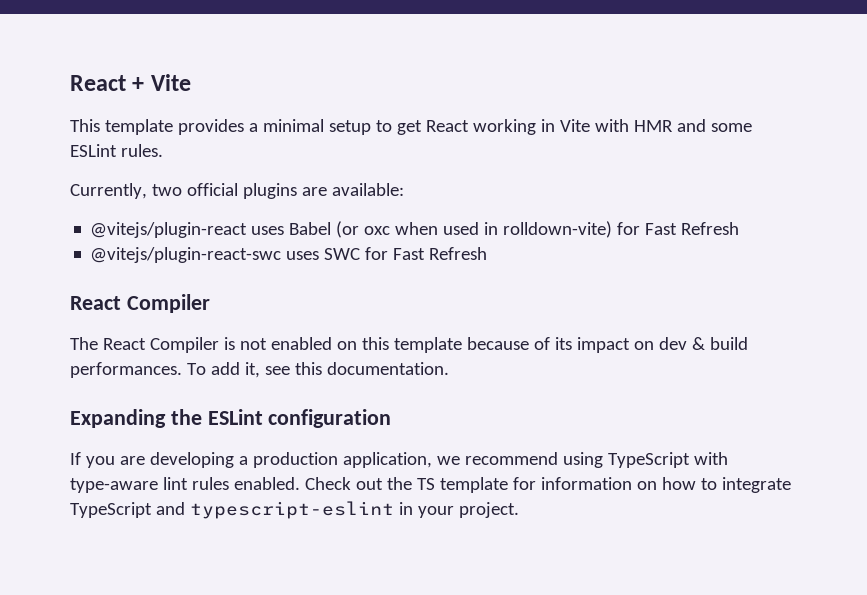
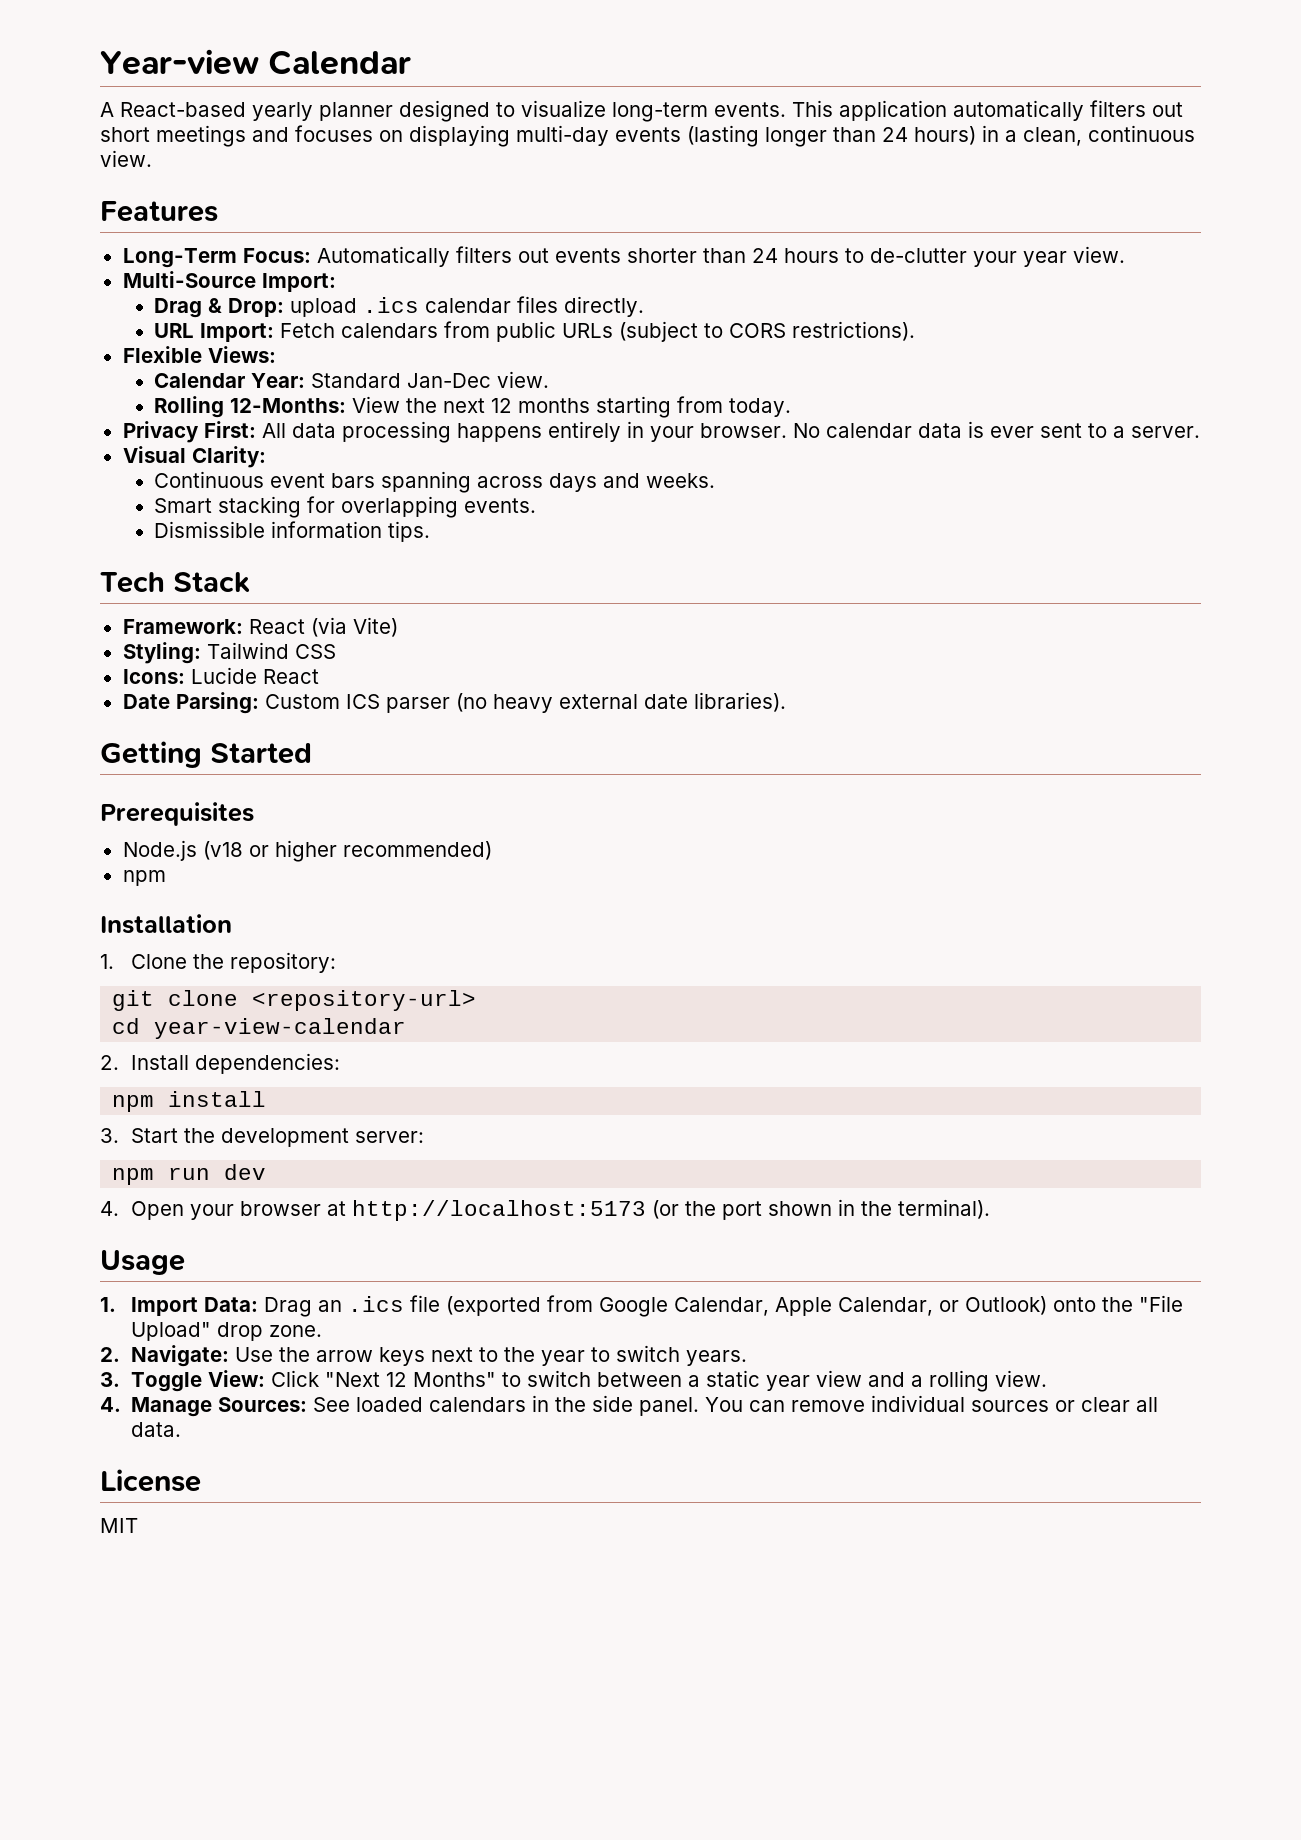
- React + Vite
- This template provides a minimal setup to get React working in Vite with HMR and some ESLint rules.
- Currently, two official plugins are available:
- @vitejs/plugin-react uses Babel (or oxc when used in rolldown-vite) for Fast Refresh
- @vitejs/plugin-react-swc uses SWC for Fast Refresh
- React Compiler
- The React Compiler is not enabled on this template because of its impact on dev & build performances. To add it, see this documentation.
- Expanding the ESLint configuration
- If you are developing a production application, we recommend using TypeScript with type-aware lint rules enabled. Check out the TS template for information on how to integrate TypeScript and typescript-eslint in your project.
+ Year-view Calendar
+ A React-based yearly planner designed to visualize long-term events. This application automatically filters out short meetings and focuses on displaying multi-day events (lasting longer than 24 hours) in a clean, continuous view.
+ Features
+ Long-Term Focus: Automatically filters out events shorter than 24 hours to de-clutter your year view.
+ Multi-Source Import:
+ Drag & Drop: upload .ics calendar files directly.
+ URL Import: Fetch calendars from public URLs (subject to CORS restrictions).
+ Flexible Views:
+ Calendar Year: Standard Jan-Dec view.
+ Rolling 12-Months: View the next 12 months starting from today.
+ Privacy First: All data processing happens entirely in your browser. No calendar data is ever sent to a server.
+ Visual Clarity:
+ Continuous event bars spanning across days and weeks.
+ Smart stacking for overlapping events.
+ Dismissible information tips.
+ Tech Stack
+ Framework: React (via Vite)
+ Styling: Tailwind CSS
+ Icons: Lucide React
+ Date Parsing: Custom ICS parser (no heavy external date libraries).
+ Getting Started
+ Prerequisites
+ Node.js (v18 or higher recommended)
+ npm
+ Installation
+ 1. Clone the repository:
+ git clone <repository-url>
+ cd year-view-calendar
+ 2. Install dependencies:
+ npm install
+ 3. Start the development server:
+ npm run dev
+ 4. Open your browser at http://localhost:5173 (or the port shown in the terminal).
+ Usage
+ 1. Import Data: Drag an .ics file (exported from Google Calendar, Apple Calendar, or Outlook) onto the "File Upload" drop zone.
+ 2. Navigate: Use the arrow keys next to the year to switch years.
+ 3. Toggle View: Click "Next 12 Months" to switch between a static year view and a rolling view.
+ 4. Manage Sources: See loaded calendars in the side panel. You can remove individual sources or clear all data.
+ License
+ MIT

